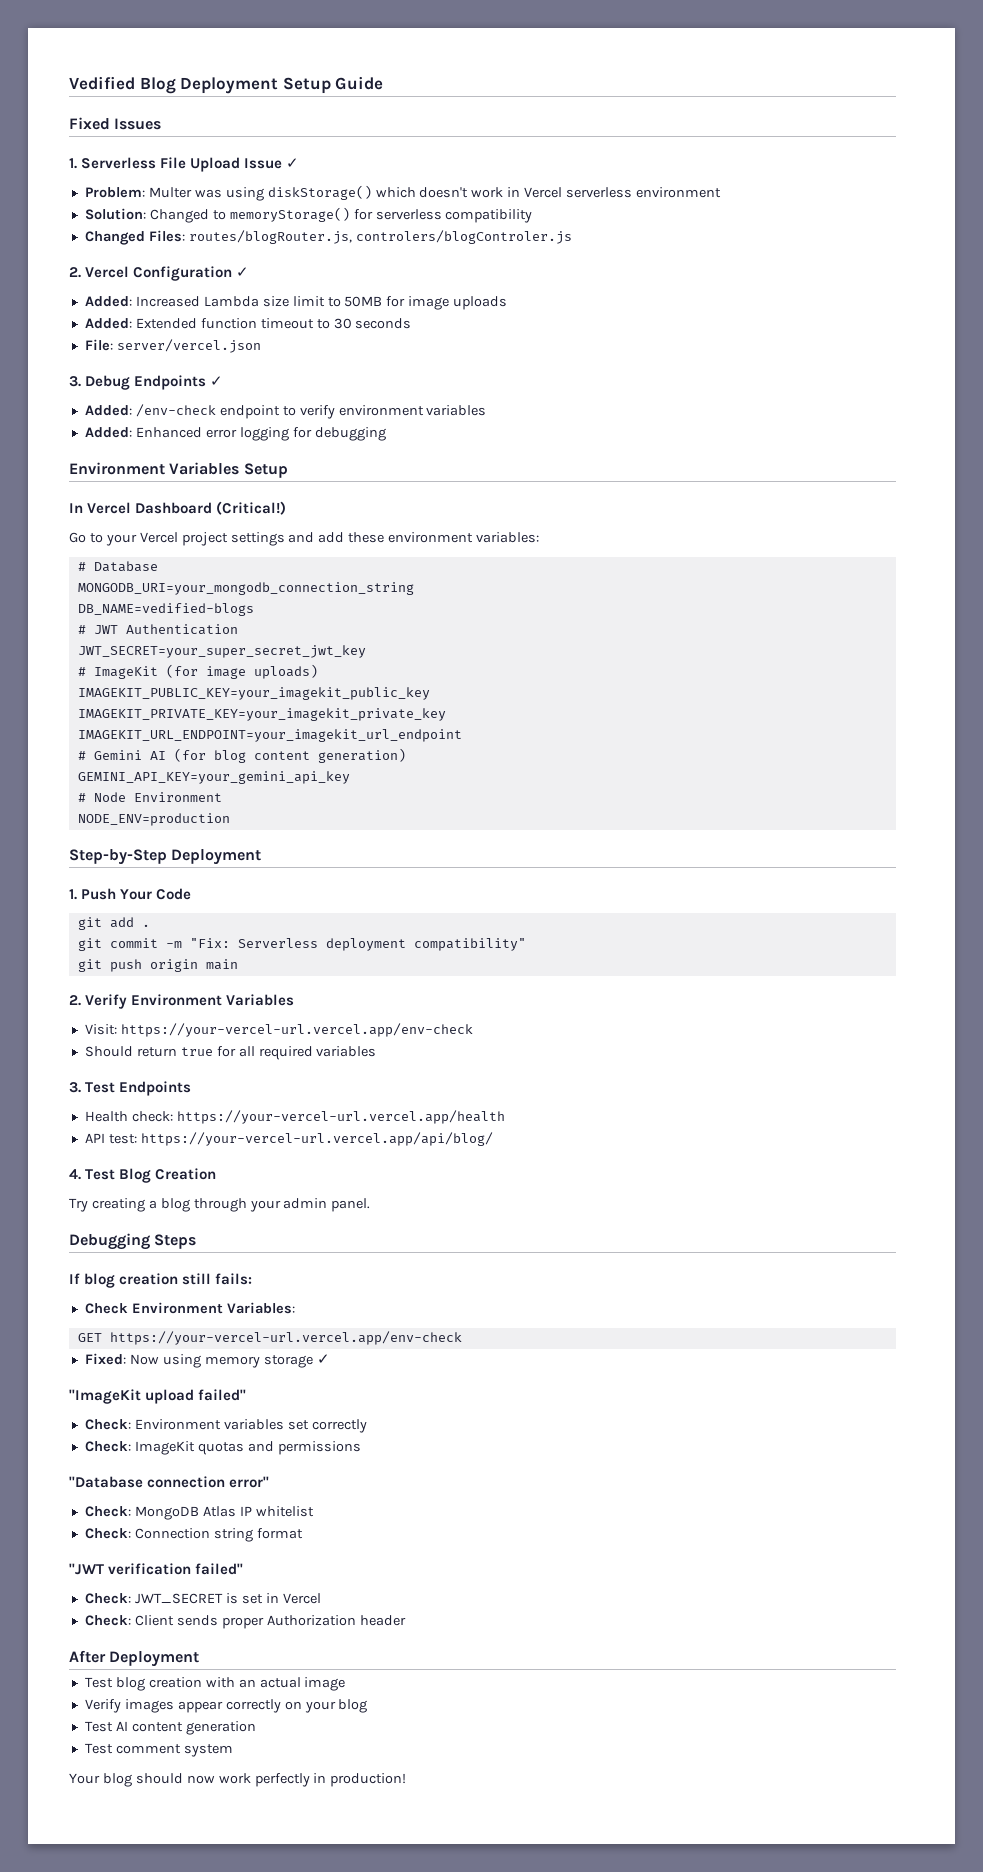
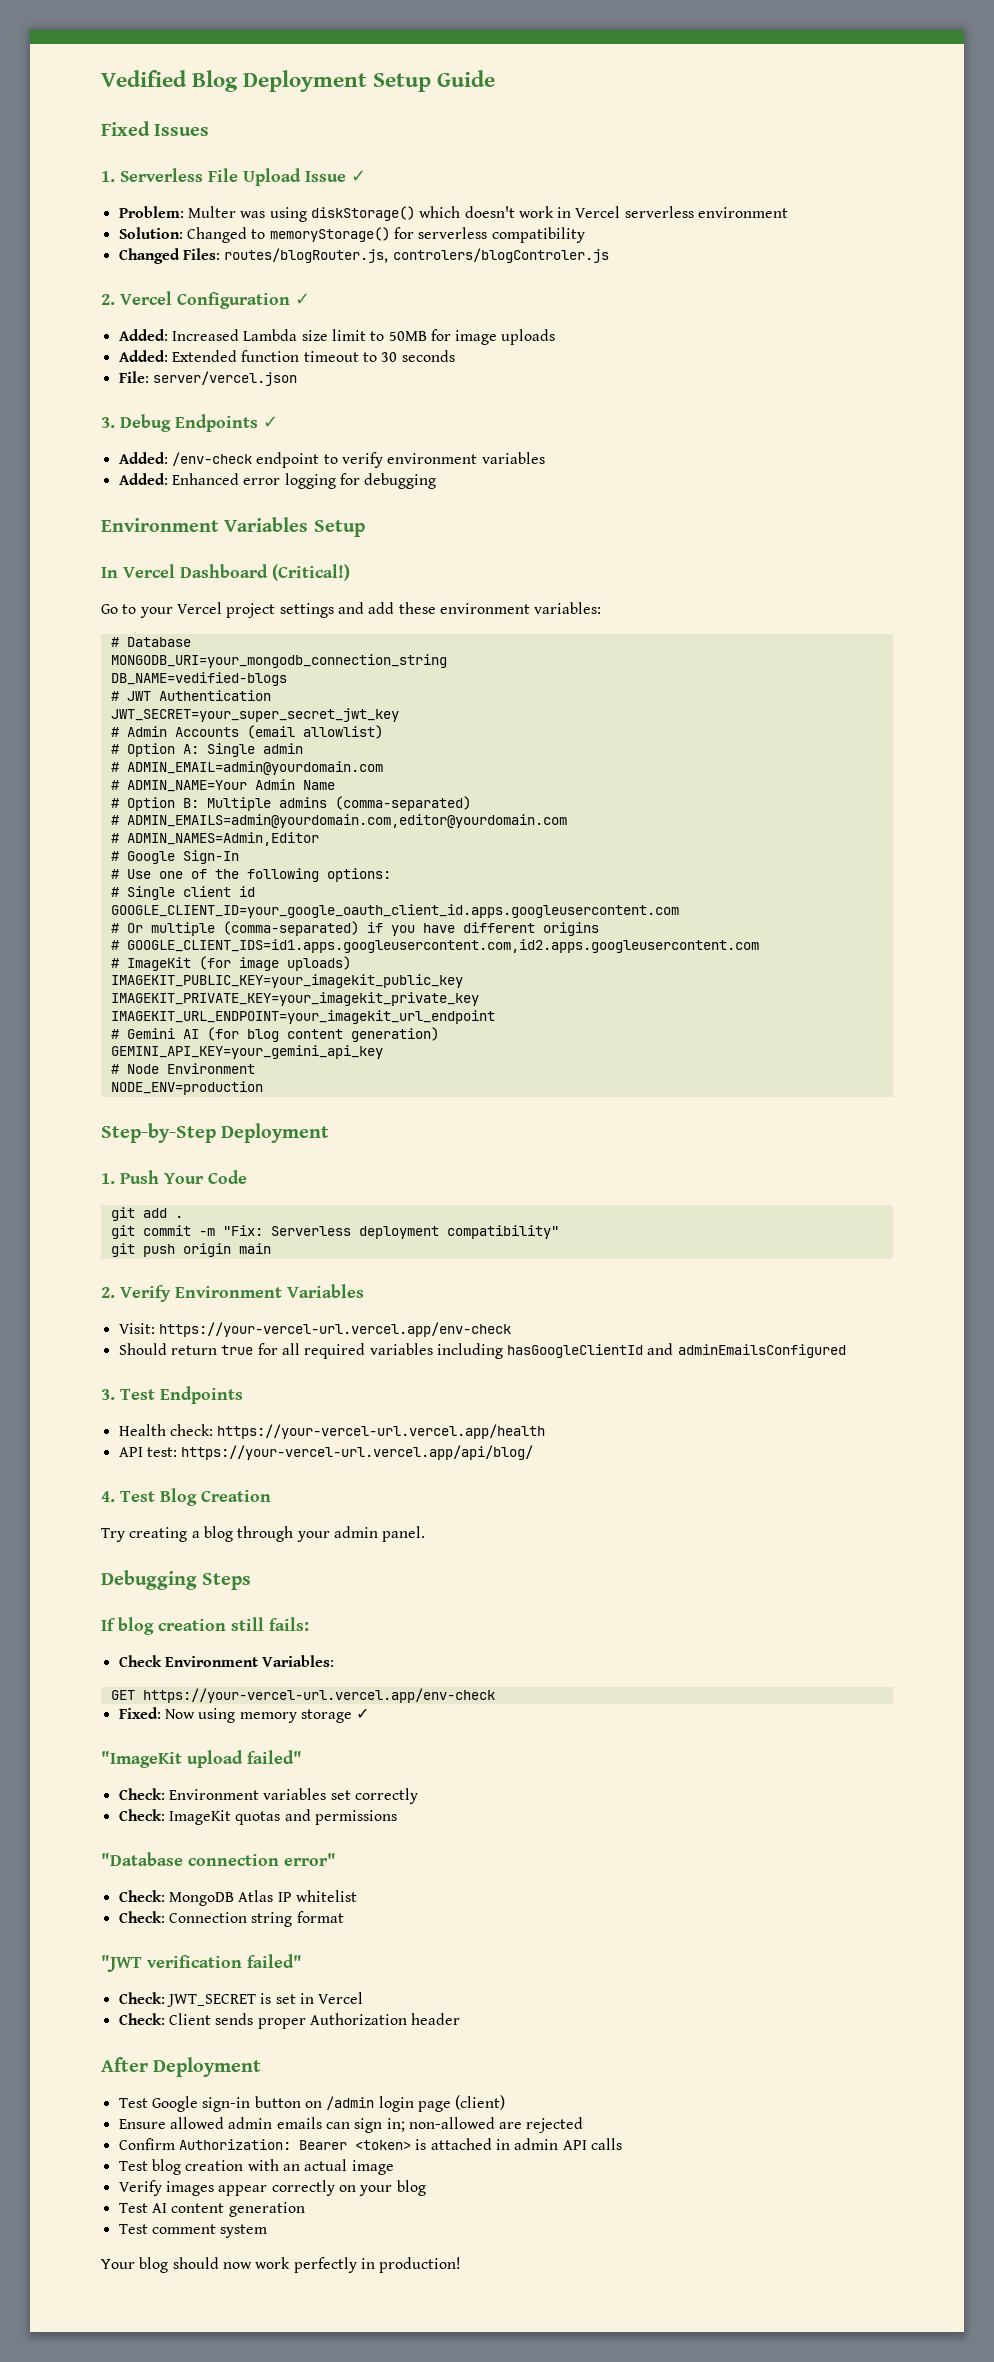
+ # Admin Accounts (email allowlist)
+ # Option A: Single admin
+ # ADMIN_EMAIL=admin@yourdomain.com
+ # ADMIN_NAME=Your Admin Name
+ # Option B: Multiple admins (comma-separated)
+ # ADMIN_EMAILS=admin@yourdomain.com,editor@yourdomain.com
+ # ADMIN_NAMES=Admin,Editor
+ # Google Sign-In
+ # Use one of the following options:
+ # Single client id
+ GOOGLE_CLIENT_ID=your_google_oauth_client_id.apps.googleusercontent.com
+ # Or multiple (comma-separated) if you have different origins
+ # GOOGLE_CLIENT_IDS=id1.apps.googleusercontent.com,id2.apps.googleusercontent.com
- Should return true for all required variables
+ Should return true for all required variables including hasGoogleClientId and adminEmailsConfigured
+ Test Google sign-in button on /admin login page (client)
+ Ensure allowed admin emails can sign in; non-allowed are rejected
+ Confirm Authorization: Bearer <token> is attached in admin API calls

